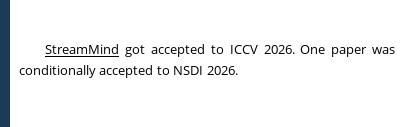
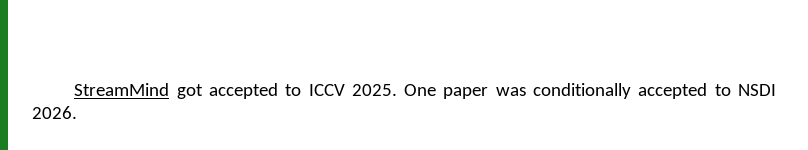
- StreamMind got accepted to ICCV 2026.
+ StreamMind got accepted to ICCV 2025.

